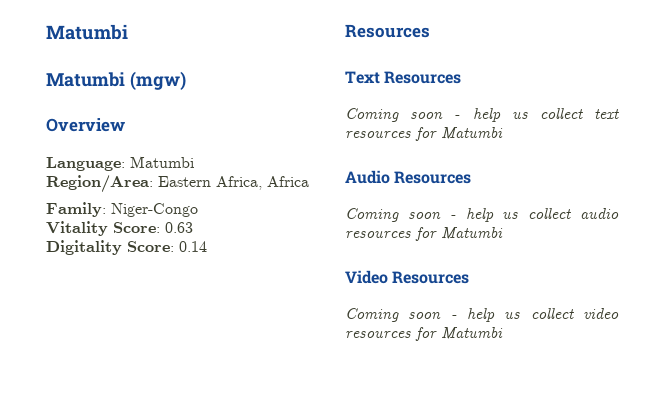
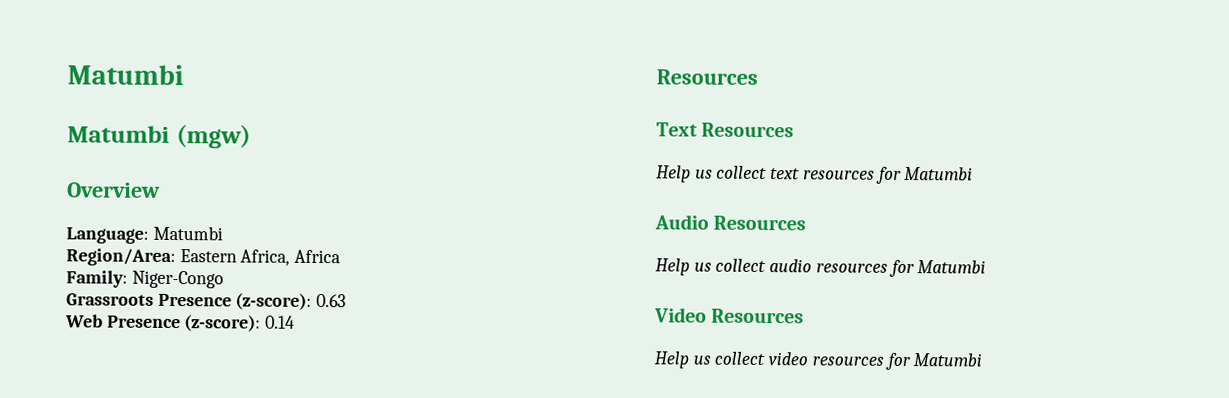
- Vitality Score: 0.63
- Digitality Score: 0.14
+ Grassroots Presence (z-score): 0.63
+ Web Presence (z-score): 0.14
- Coming soon - help us collect text resources for Matumbi
+ Help us collect text resources for Matumbi
- Coming soon - help us collect audio resources for Matumbi
+ Help us collect audio resources for Matumbi
- Coming soon - help us collect video resources for Matumbi
+ Help us collect video resources for Matumbi

